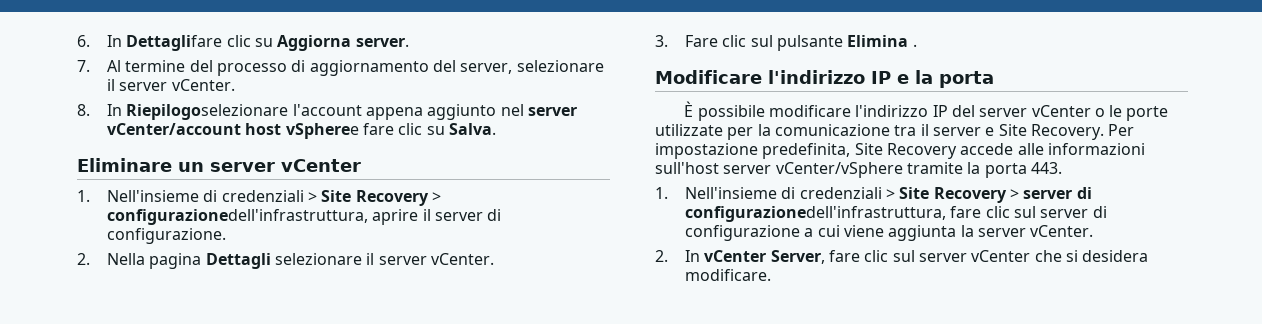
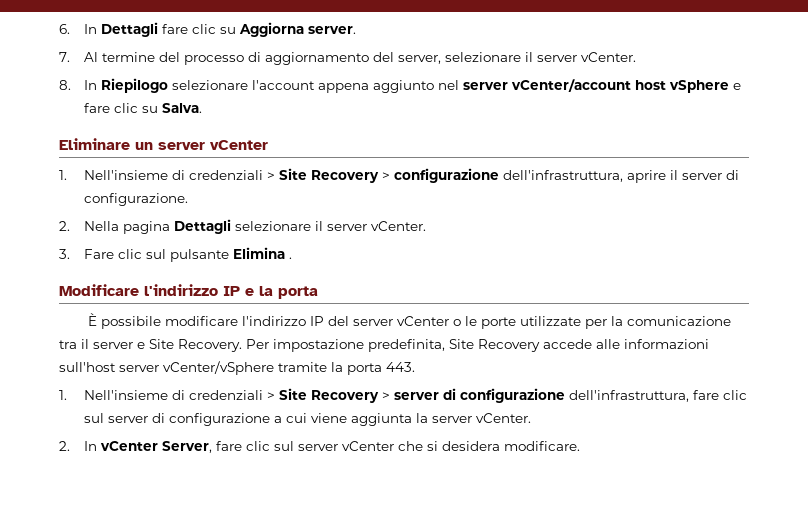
- 6. In Dettaglifare clic su Aggiorna server.
+ 6. In Dettagli fare clic su Aggiorna server.
- 8. In Riepilogoselezionare l'account appena aggiunto nel server vCenter/account host vSpheree fare clic su Salva.
+ 8. In Riepilogo selezionare l'account appena aggiunto nel server vCenter/account host vSphere e fare clic su Salva.
- 1. Nell'insieme di credenziali > Site Recovery > configurazionedell'infrastruttura, aprire il server di configurazione.
+ 1. Nell'insieme di credenziali > Site Recovery > configurazione dell'infrastruttura, aprire il server di configurazione.
- 1. Nell'insieme di credenziali > Site Recovery > server di configurazionedell'infrastruttura, fare clic sul server di configurazione a cui viene aggiunta la server vCenter.
+ 1. Nell'insieme di credenziali > Site Recovery > server di configurazione dell'infrastruttura, fare clic sul server di configurazione a cui viene aggiunta la server vCenter.

